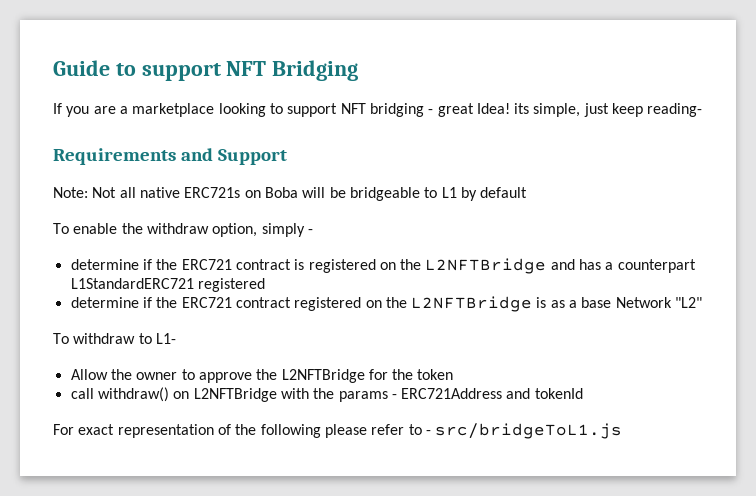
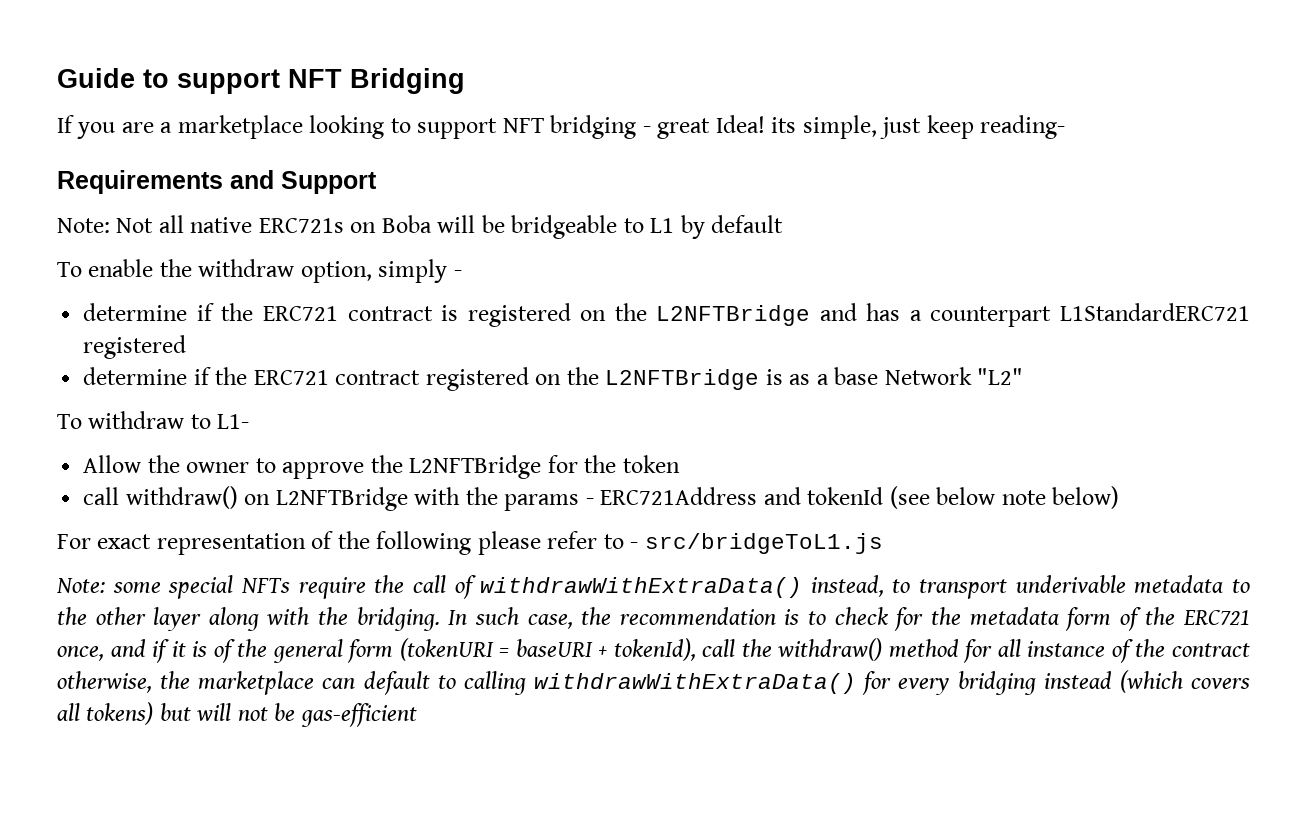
- call withdraw() on L2NFTBridge with the params - ERC721Address and tokenId
+ call withdraw() on L2NFTBridge with the params - ERC721Address and tokenId (see below note below)
+ Note: some special NFTs require the call of withdrawWithExtraData() instead, to transport underivable metadata to the other layer along with the bridging. In such case, the recommendation is to check for the metadata form of the ERC721 once, and if it is of the general form (tokenURI = baseURI + tokenId), call the withdraw() method for all instance of the contract otherwise, the marketplace can default to calling withdrawWithExtraData() for every bridging instead (which covers all tokens) but will not be gas-efficient

